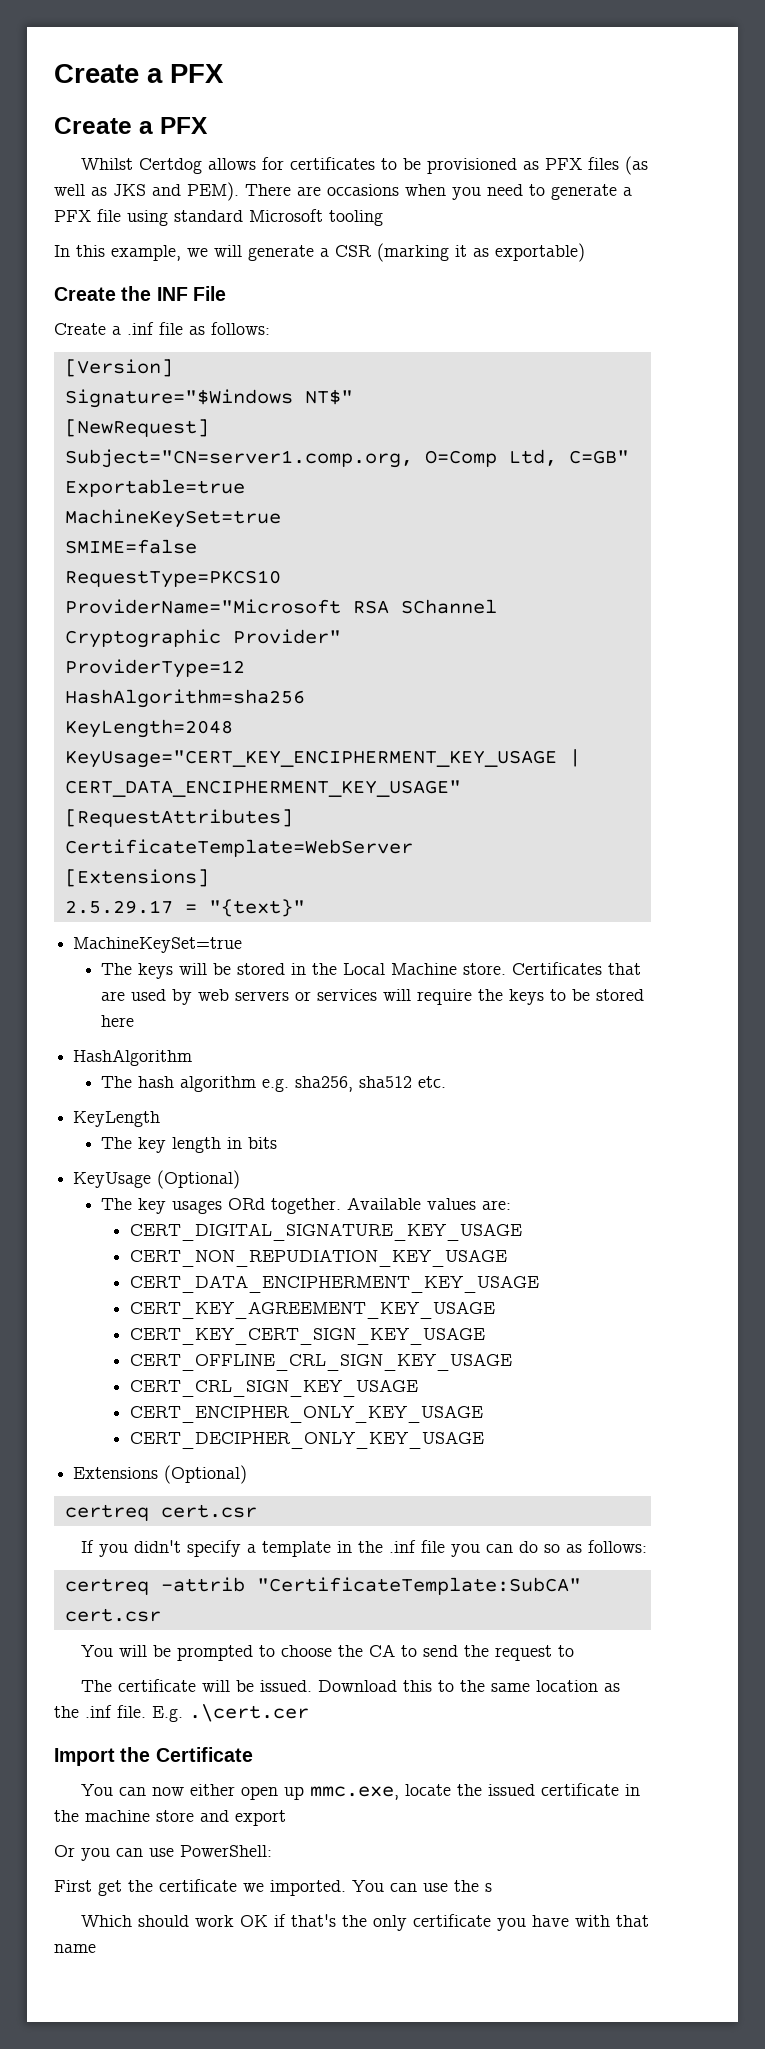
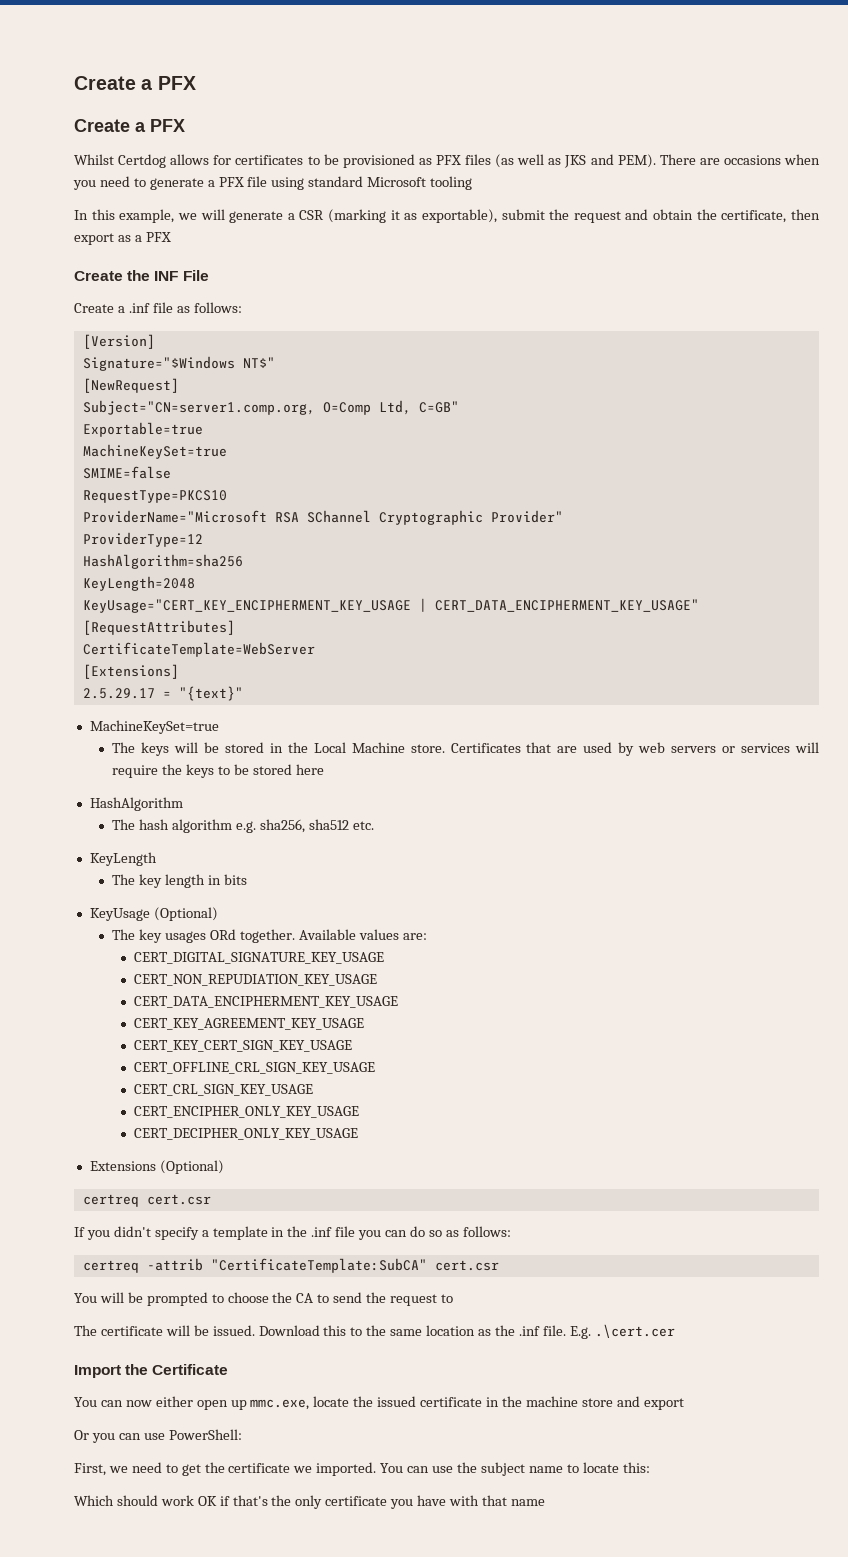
- In this example, we will generate a CSR (marking it as exportable)
+ In this example, we will generate a CSR (marking it as exportable), submit the request and obtain the certificate, then export as a PFX
- First get the certificate we imported.
+ First, we need to get the certificate we imported.
- You can use the s
+ You can use the subject name to locate this:

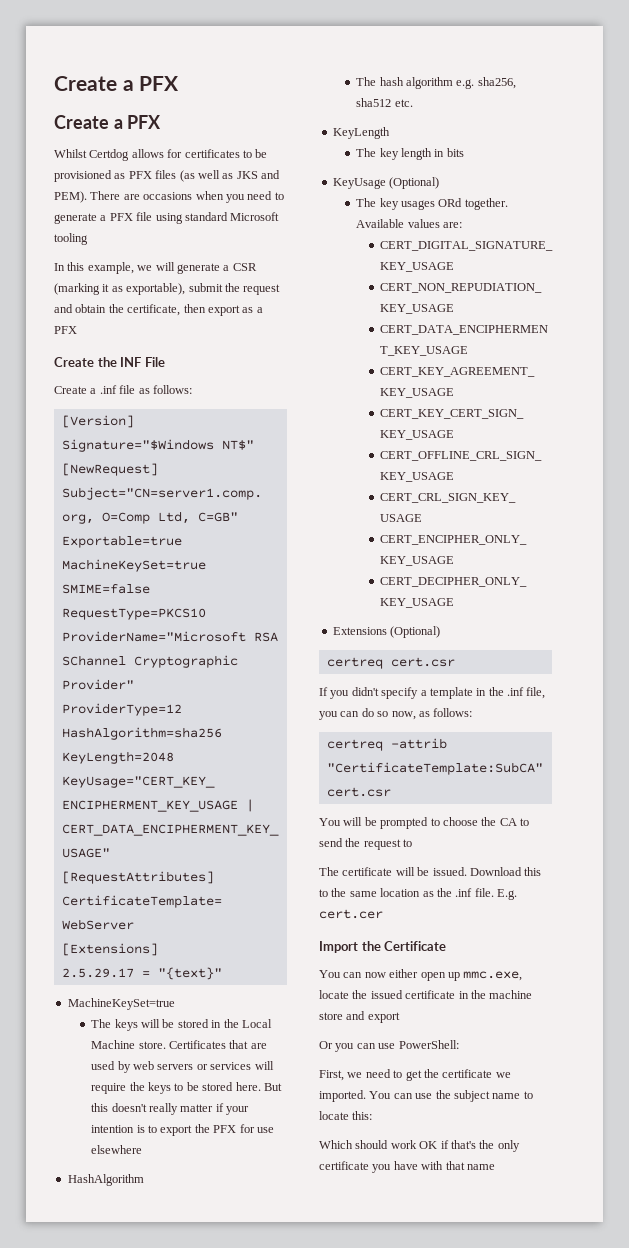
- Certificates that are used by web servers or services will require the keys to be stored here
+ Certificates that are used by web servers or services will require the keys to be stored here. But this doesn't really matter if your intention is to export the PFX for use elsewhere
- If you didn't specify a template in the .inf file you can do so as follows:
+ If you didn't specify a template in the .inf file, you can do so now, as follows:
- E.g. .\cert.cer
+ E.g. cert.cer

